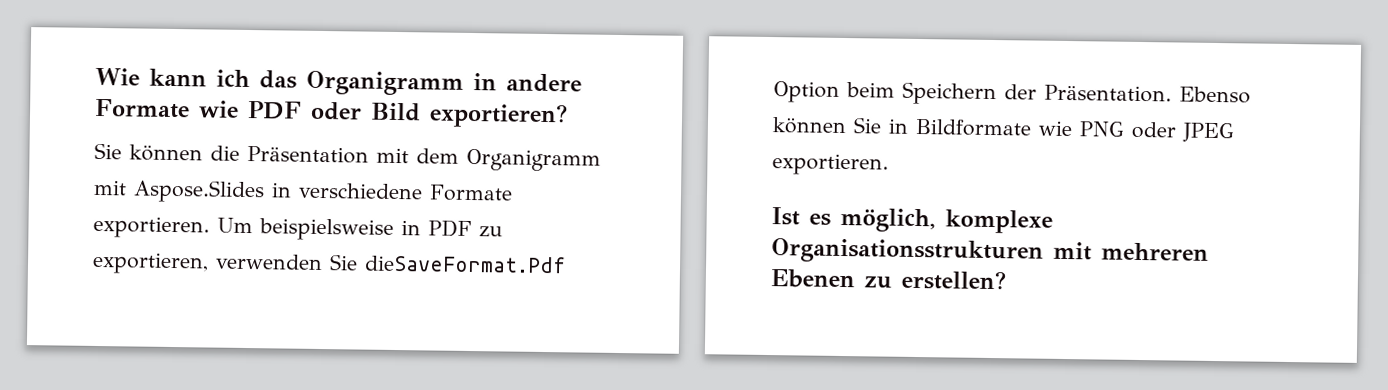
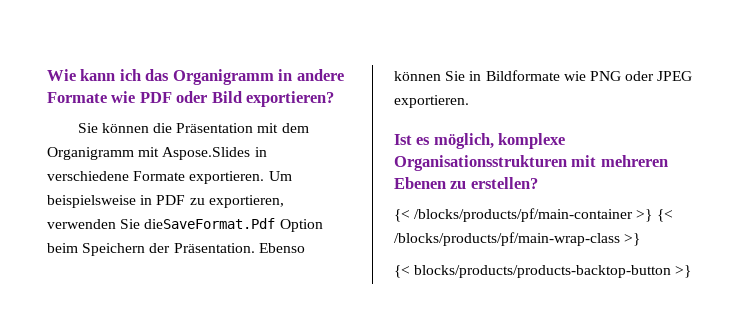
+ {< /blocks/products/pf/main-container >} {< /blocks/products/pf/main-wrap-class >}
+ {< blocks/products/products-backtop-button >}

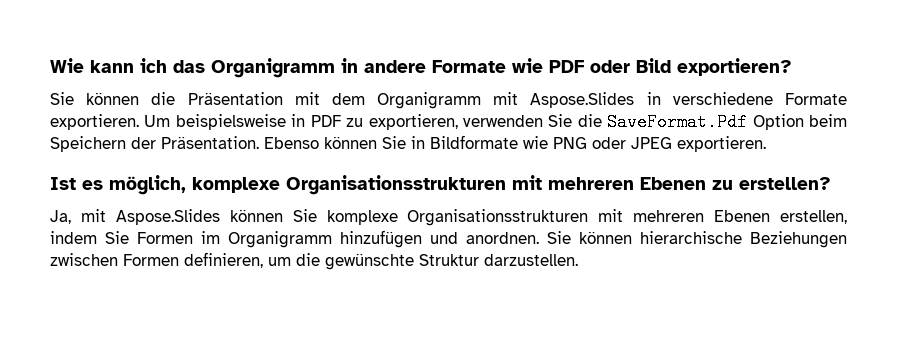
- Um beispielsweise in PDF zu exportieren, verwenden Sie dieSaveFormat.Pdf Option beim Speichern der Präsentation.
+ Um beispielsweise in PDF zu exportieren, verwenden Sie die SaveFormat.Pdf Option beim Speichern der Präsentation.
- {< /blocks/products/pf/main-container >} {< /blocks/products/pf/main-wrap-class >}
- {< blocks/products/products-backtop-button >}
+ Ja, mit Aspose.Slides können Sie komplexe Organisationsstrukturen mit mehreren Ebenen erstellen, indem Sie Formen im Organigramm hinzufügen und anordnen. Sie können hierarchische Beziehungen zwischen Formen definieren, um die gewünschte Struktur darzustellen.

